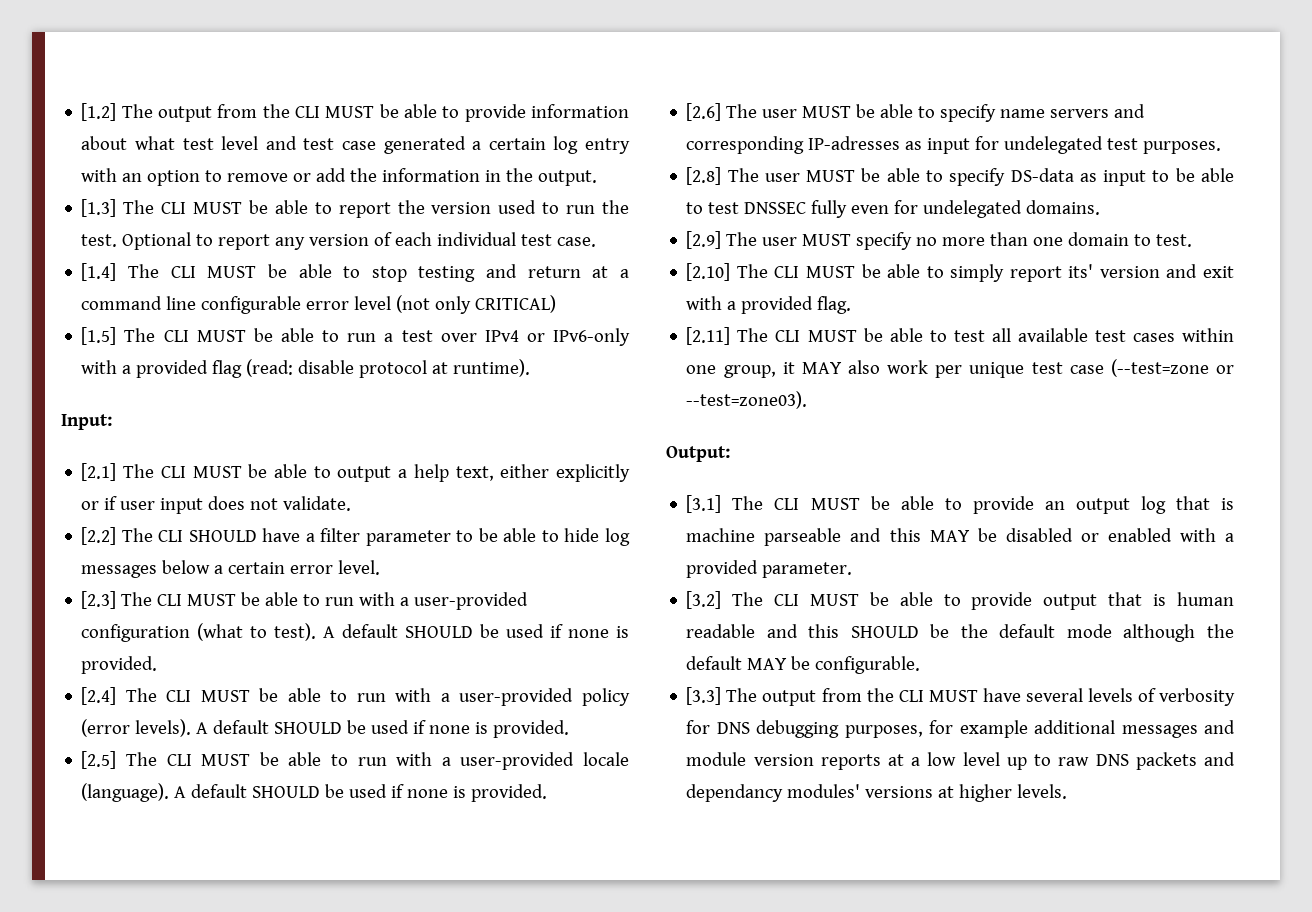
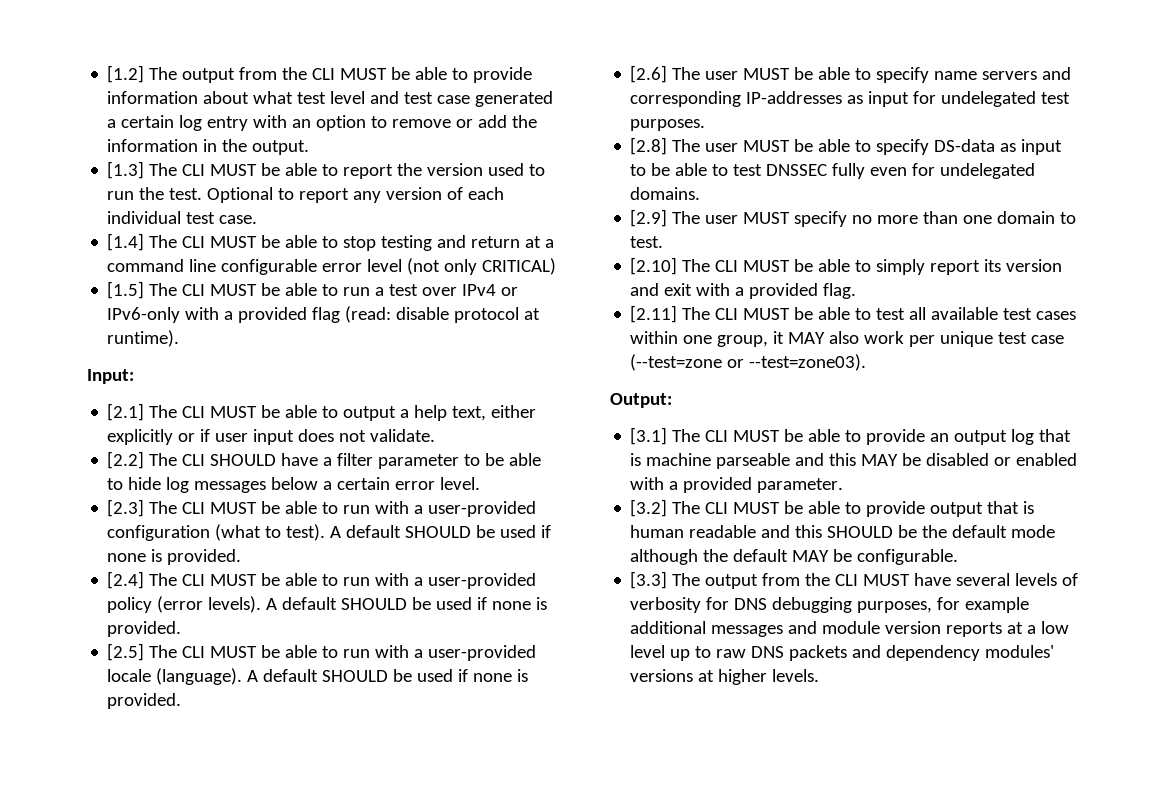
- [2.6] The user MUST be able to specify name servers and corresponding IP-adresses as input for undelegated test purposes.
+ [2.6] The user MUST be able to specify name servers and corresponding IP-addresses as input for undelegated test purposes.
- [2.10] The CLI MUST be able to simply report its' version and exit with a provided flag.
+ [2.10] The CLI MUST be able to simply report its version and exit with a provided flag.
- [3.3] The output from the CLI MUST have several levels of verbosity for DNS debugging purposes, for example additional messages and module version reports at a low level up to raw DNS packets and dependancy modules' versions at higher levels.
+ [3.3] The output from the CLI MUST have several levels of verbosity for DNS debugging purposes, for example additional messages and module version reports at a low level up to raw DNS packets and dependency modules' versions at higher levels.

